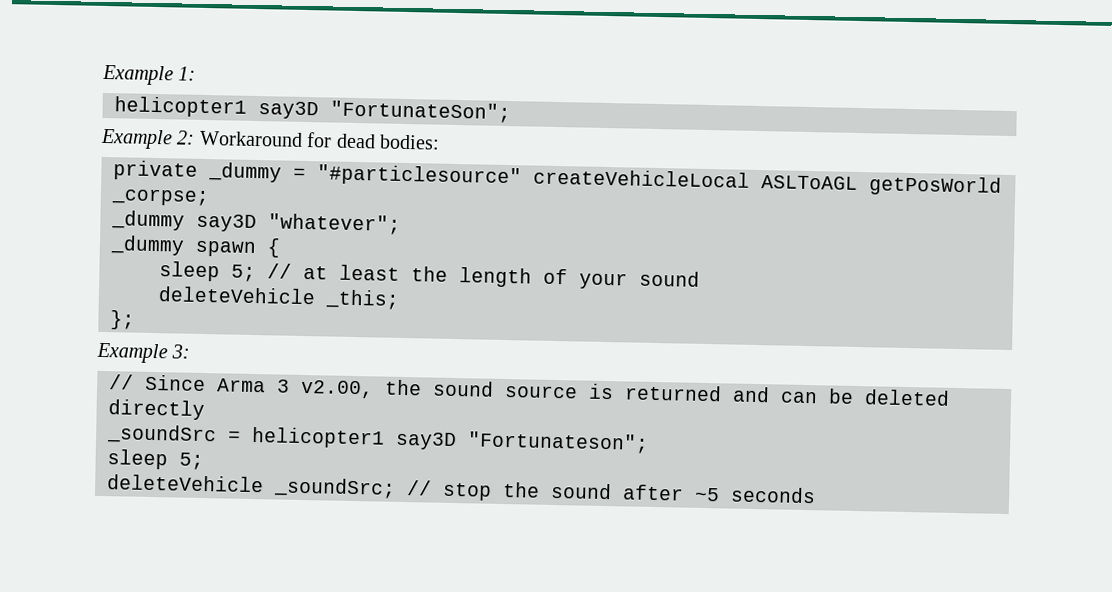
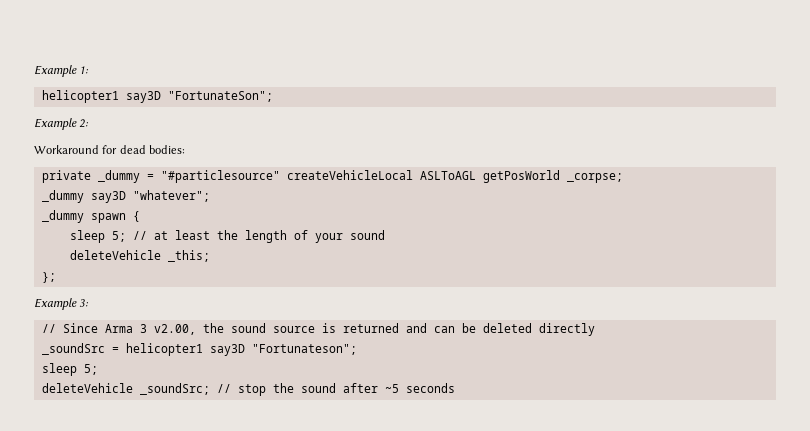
- Example 2: Workaround for dead bodies:
+ Example 2:
+ Workaround for dead bodies:

